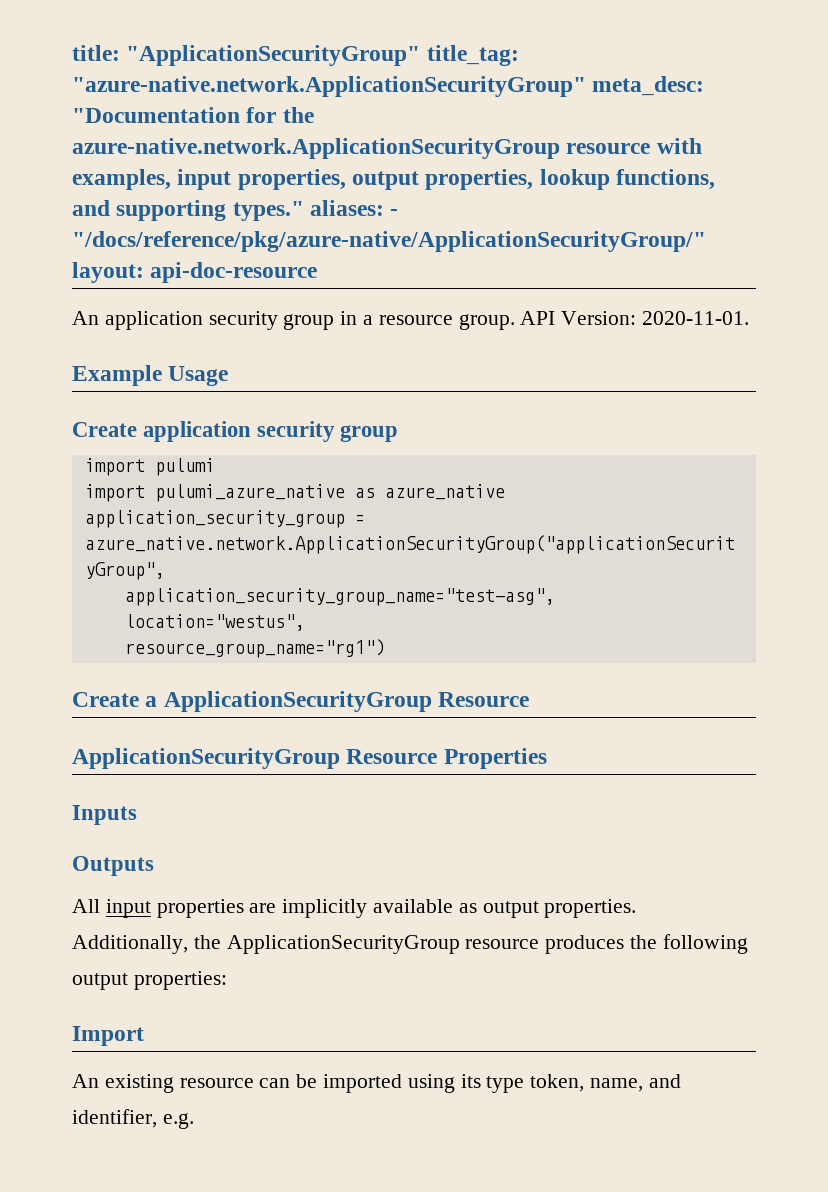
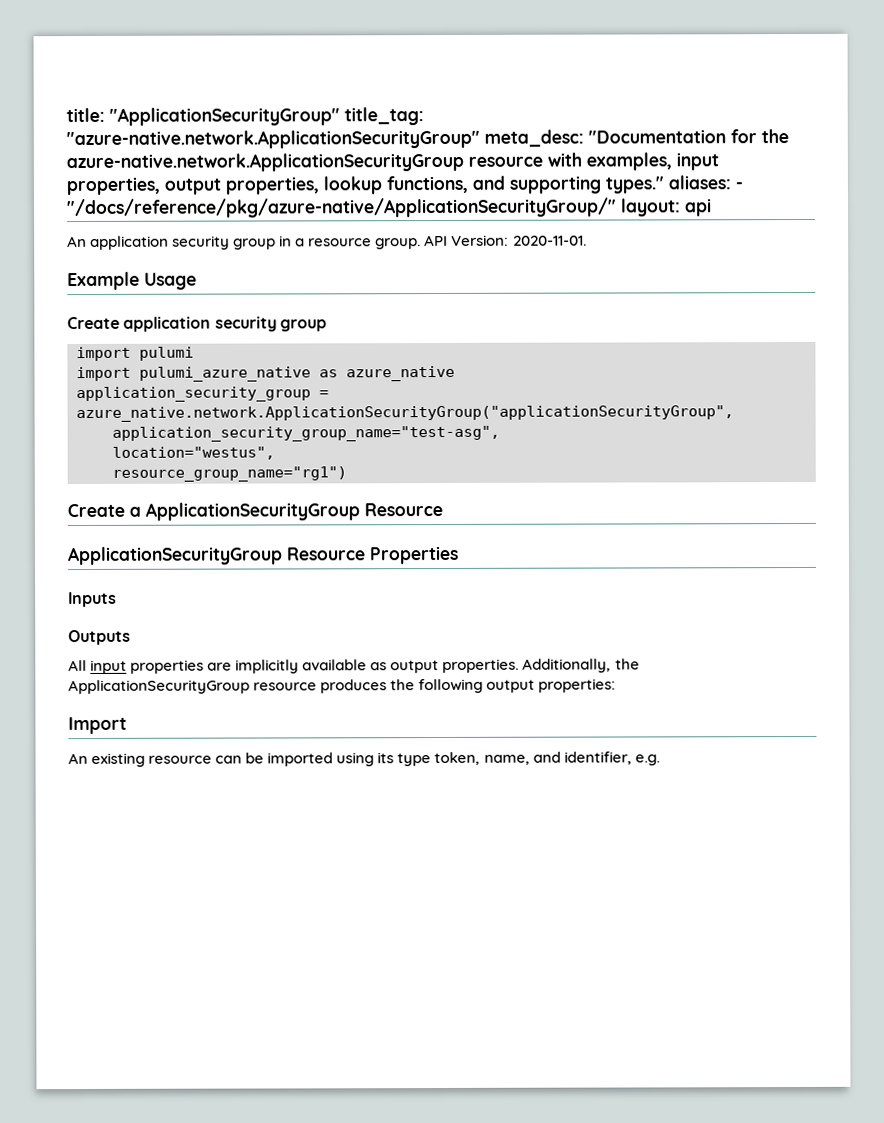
- title: "ApplicationSecurityGroup" title_tag: "azure-native.network.ApplicationSecurityGroup" meta_desc: "Documentation for the azure-native.network.ApplicationSecurityGroup resource with examples, input properties, output properties, lookup functions, and supporting types." aliases: - "/docs/reference/pkg/azure-native/ApplicationSecurityGroup/" layout: api-doc-resource
+ title: "ApplicationSecurityGroup" title_tag: "azure-native.network.ApplicationSecurityGroup" meta_desc: "Documentation for the azure-native.network.ApplicationSecurityGroup resource with examples, input properties, output properties, lookup functions, and supporting types." aliases: - "/docs/reference/pkg/azure-native/ApplicationSecurityGroup/" layout: api

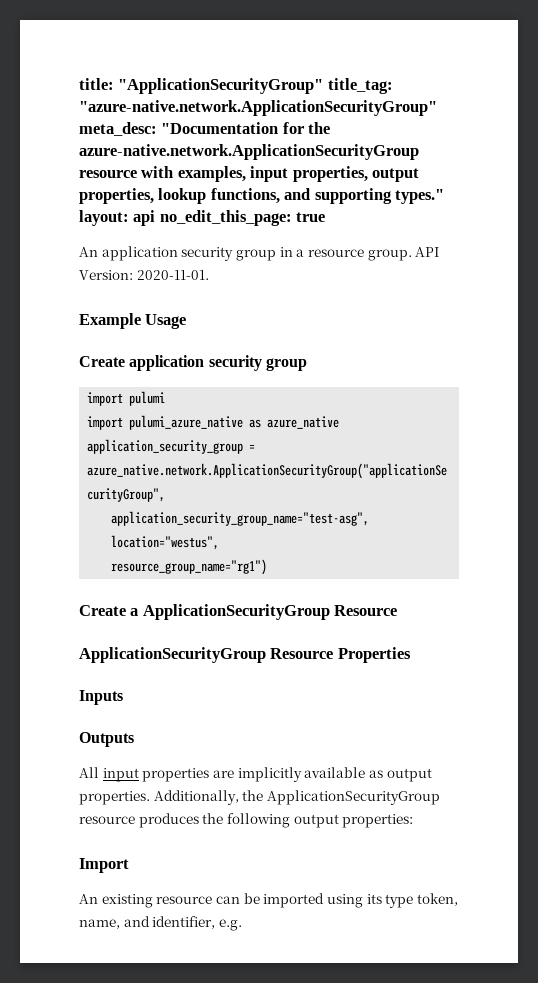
- title: "ApplicationSecurityGroup" title_tag: "azure-native.network.ApplicationSecurityGroup" meta_desc: "Documentation for the azure-native.network.ApplicationSecurityGroup resource with examples, input properties, output properties, lookup functions, and supporting types." aliases: - "/docs/reference/pkg/azure-native/ApplicationSecurityGroup/" layout: api
+ title: "ApplicationSecurityGroup" title_tag: "azure-native.network.ApplicationSecurityGroup" meta_desc: "Documentation for the azure-native.network.ApplicationSecurityGroup resource with examples, input properties, output properties, lookup functions, and supporting types." layout: api no_edit_this_page: true

